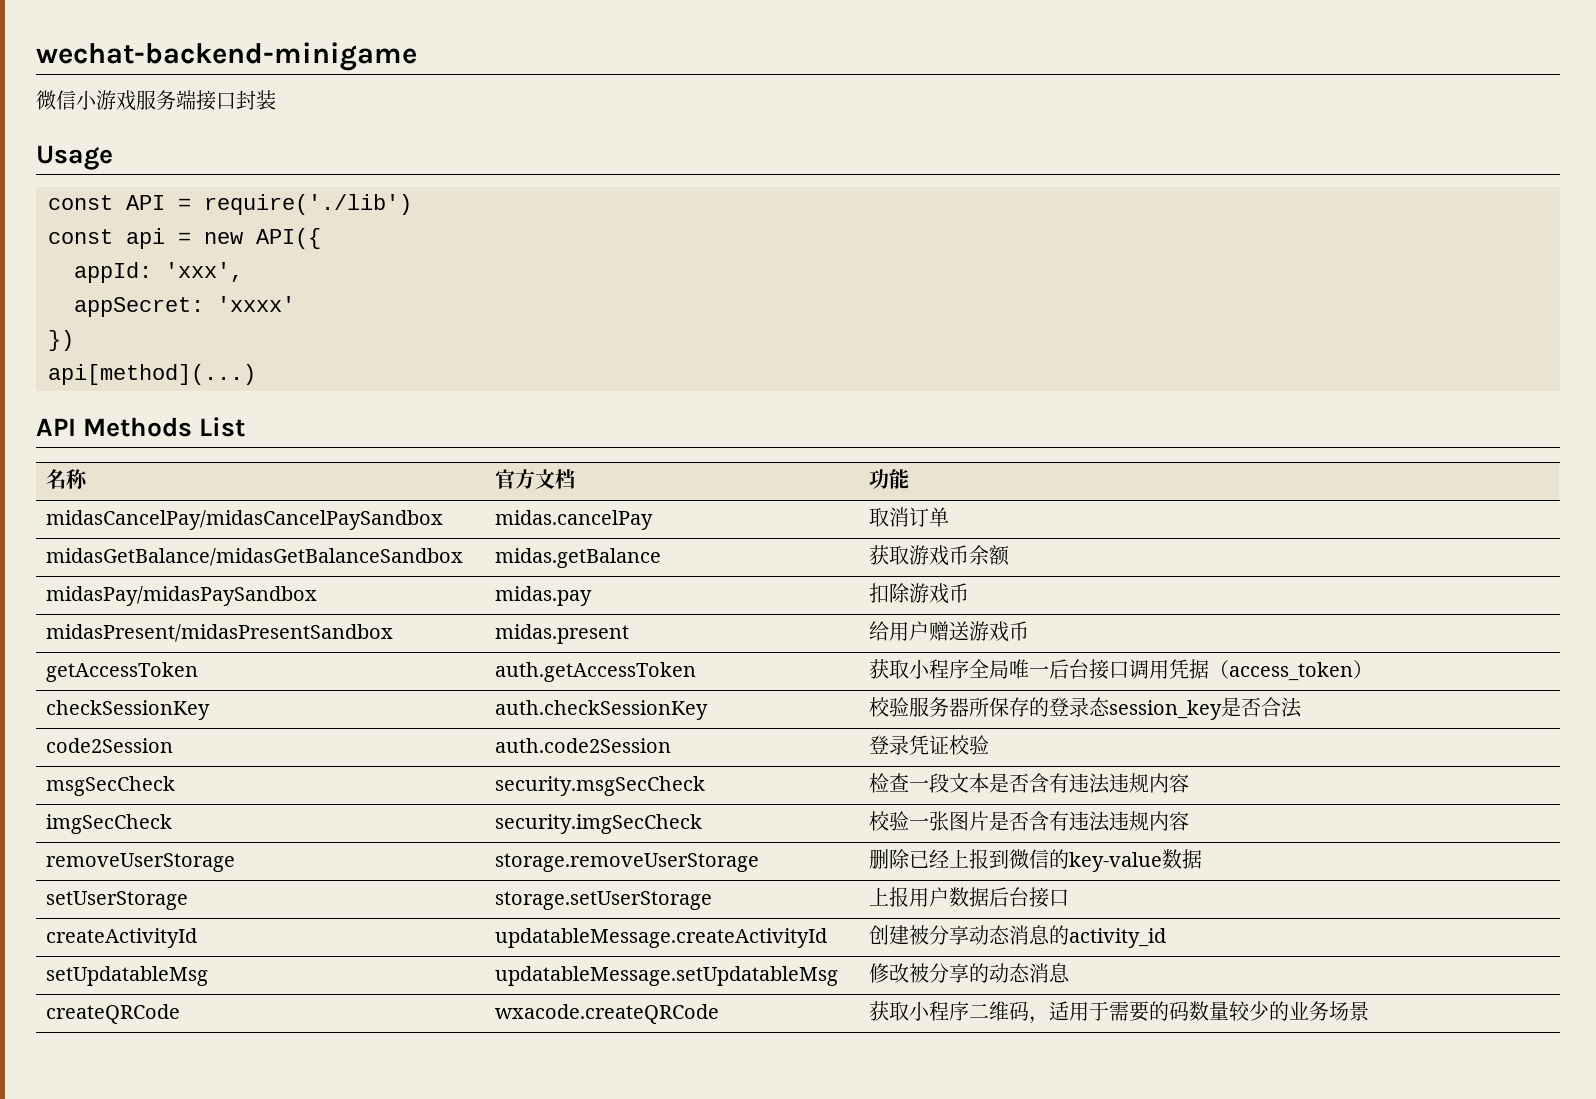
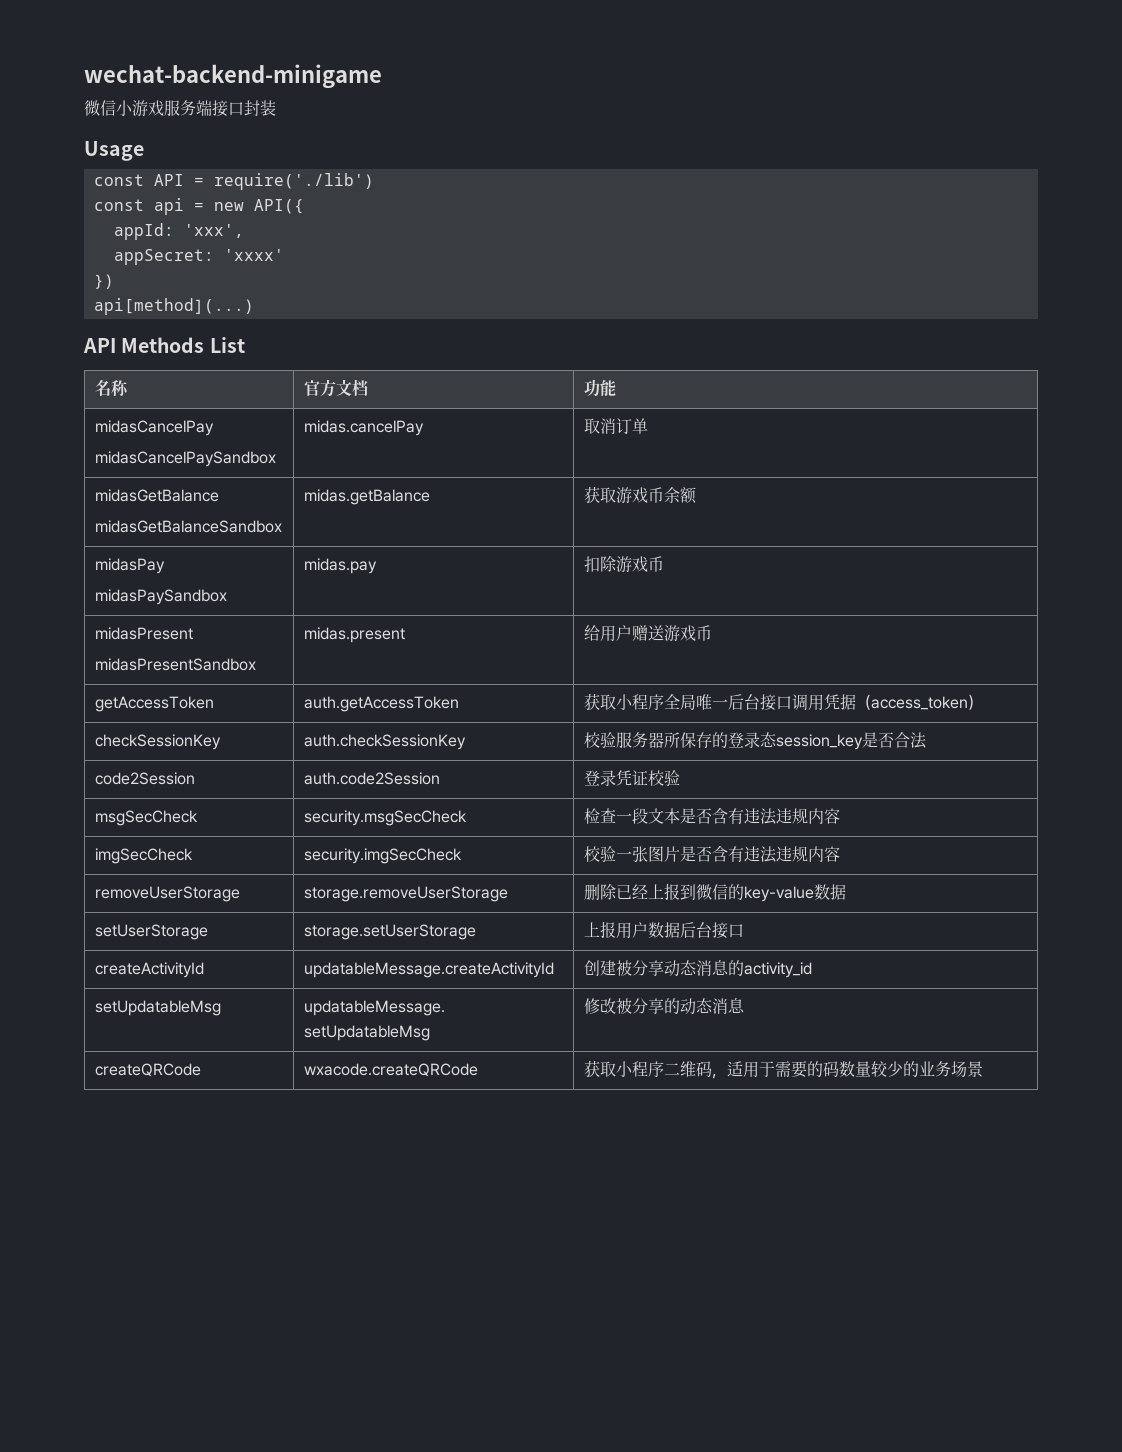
- midasCancelPay/midasCancelPaySandbox | midas.cancelPay | 取消订单
+ midasCancelPay
+ midasCancelPaySandbox | midas.cancelPay | 取消订单
- midasGetBalance/midasGetBalanceSandbox | midas.getBalance | 获取游戏币余额
+ midasGetBalance
+ midasGetBalanceSandbox | midas.getBalance | 获取游戏币余额
- midasPay/midasPaySandbox | midas.pay | 扣除游戏币
+ midasPay
+ midasPaySandbox | midas.pay | 扣除游戏币
- midasPresent/midasPresentSandbox | midas.present | 给用户赠送游戏币
+ midasPresent
+ midasPresentSandbox | midas.present | 给用户赠送游戏币

